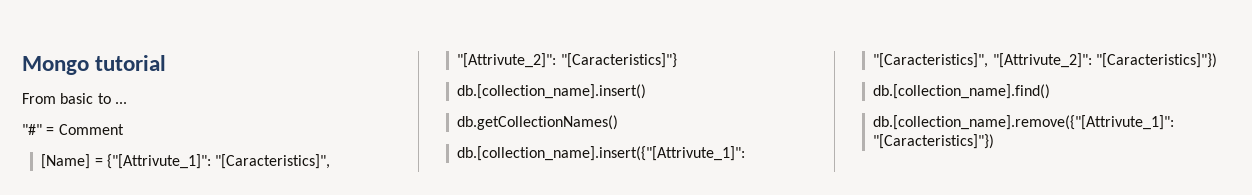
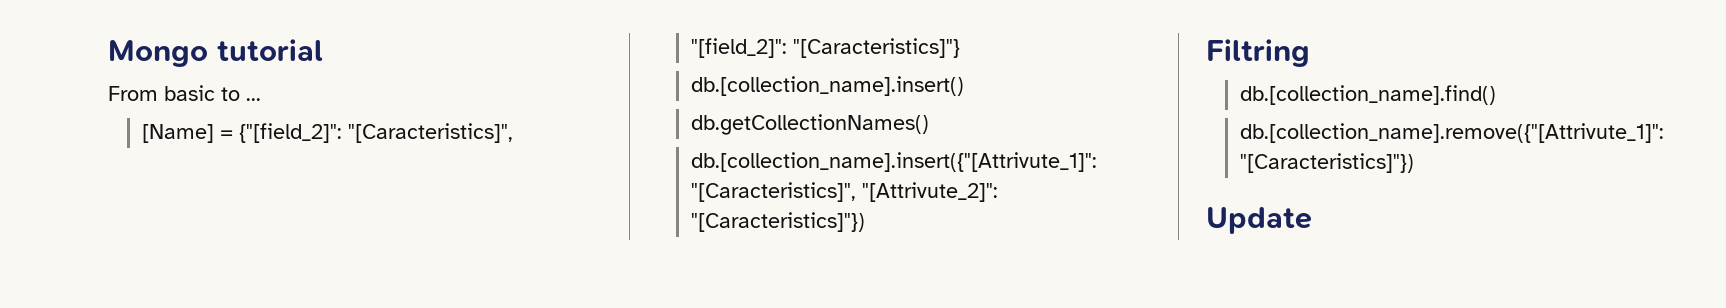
- "#" = Comment
- [Name] = {"[Attrivute_1]": "[Caracteristics]", "[Attrivute_2]": "[Caracteristics]"}
+ [Name] = {"[field_2]": "[Caracteristics]", "[field_2]": "[Caracteristics]"}
+ Filtring
+ Update

